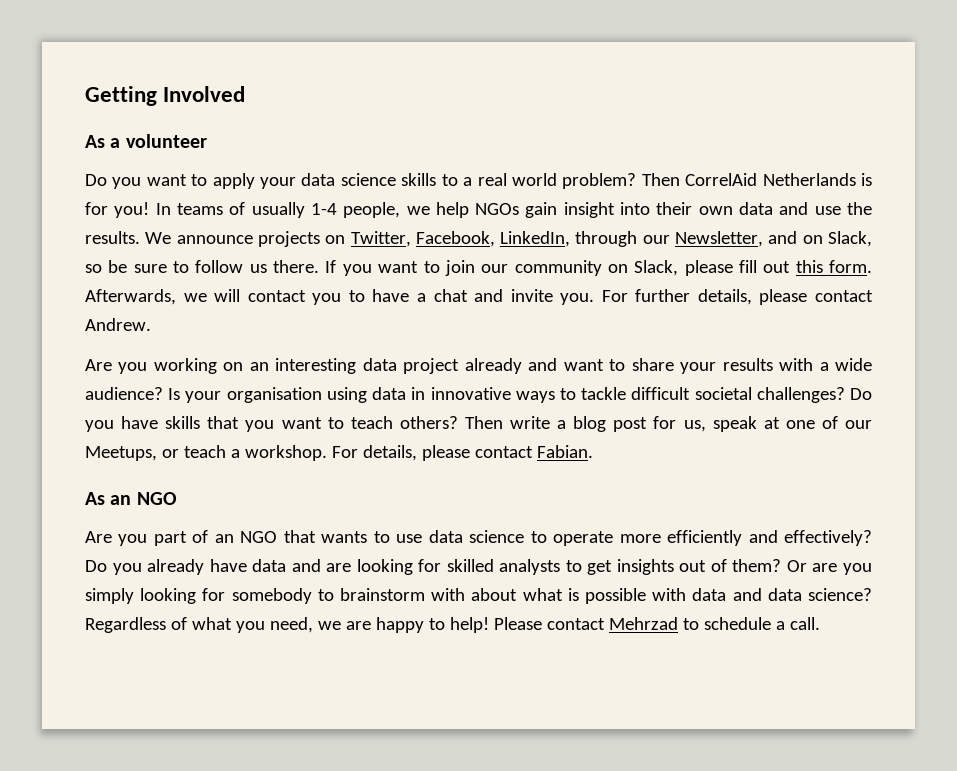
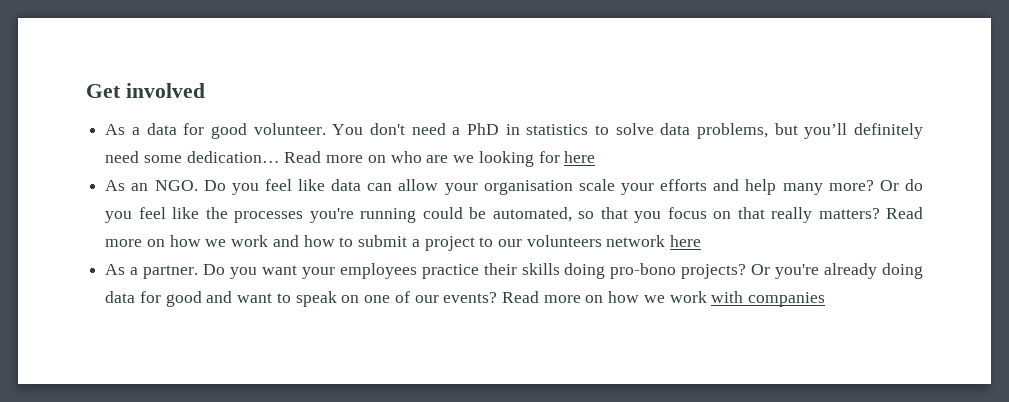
- Getting Involved
- As a volunteer
- Do you want to apply your data science skills to a real world problem? Then CorrelAid Netherlands is for you! In teams of usually 1-4 people, we help NGOs gain insight into their own data and use the results. We announce projects on Twitter, Facebook, LinkedIn, through our Newsletter, and on Slack, so be sure to follow us there. If you want to join our community on Slack, please fill out this form. Afterwards, we will contact you to have a chat and invite you. For further details, please contact Andrew.
- Are you working on an interesting data project already and want to share your results with a wide audience? Is your organisation using data in innovative ways to tackle difficult societal challenges? Do you have skills that you want to teach others? Then write a blog post for us, speak at one of our Meetups, or teach a workshop. For details, please contact Fabian.
- As an NGO
- Are you part of an NGO that wants to use data science to operate more efficiently and effectively? Do you already have data and are looking for skilled analysts to get insights out of them? Or are you simply looking for somebody to brainstorm with about what is possible with data and data science? Regardless of what you need, we are happy to help! Please contact Mehrzad to schedule a call.
+ Get involved
+ As a data for good volunteer. You don't need a PhD in statistics to solve data problems, but you’ll definitely need some dedication… Read more on who are we looking for here
+ As an NGO. Do you feel like data can allow your organisation scale your efforts and help many more? Or do you feel like the processes you're running could be automated, so that you focus on that really matters? Read more on how we work and how to submit a project to our volunteers network here
+ As a partner. Do you want your employees practice their skills doing pro-bono projects? Or you're already doing data for good and want to speak on one of our events? Read more on how we work with companies

